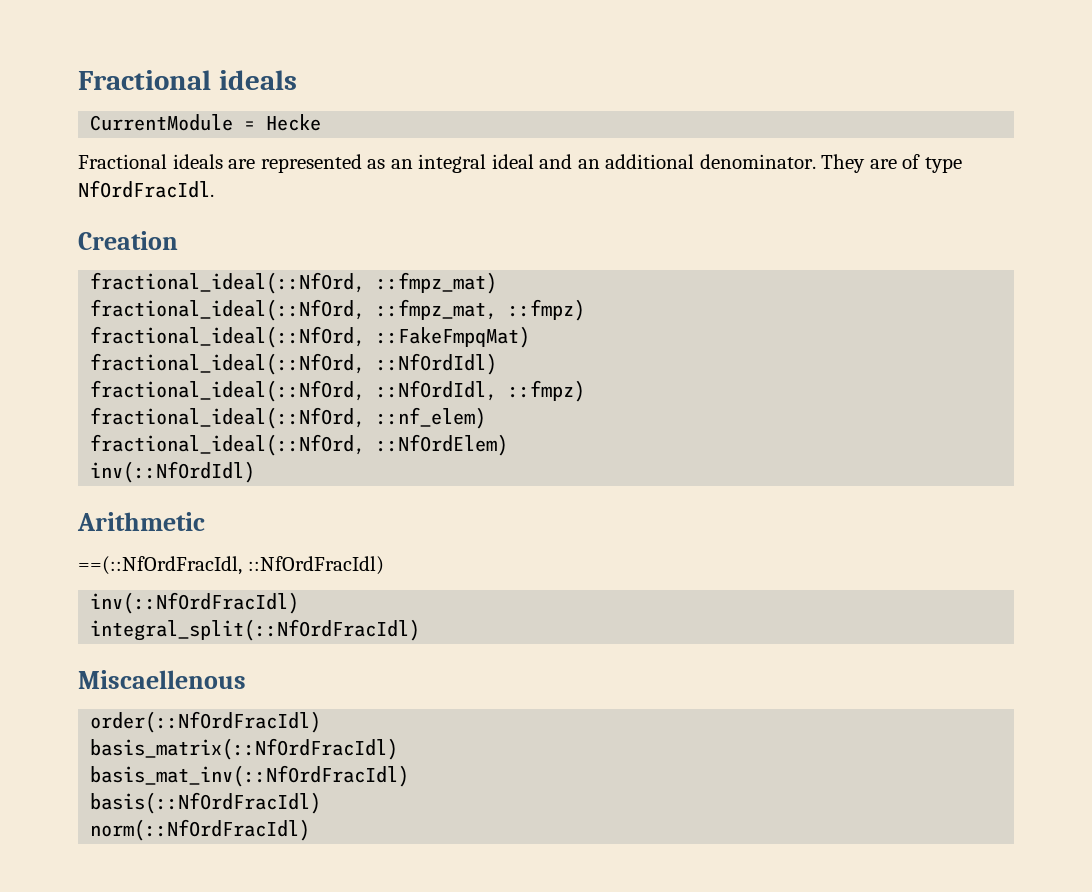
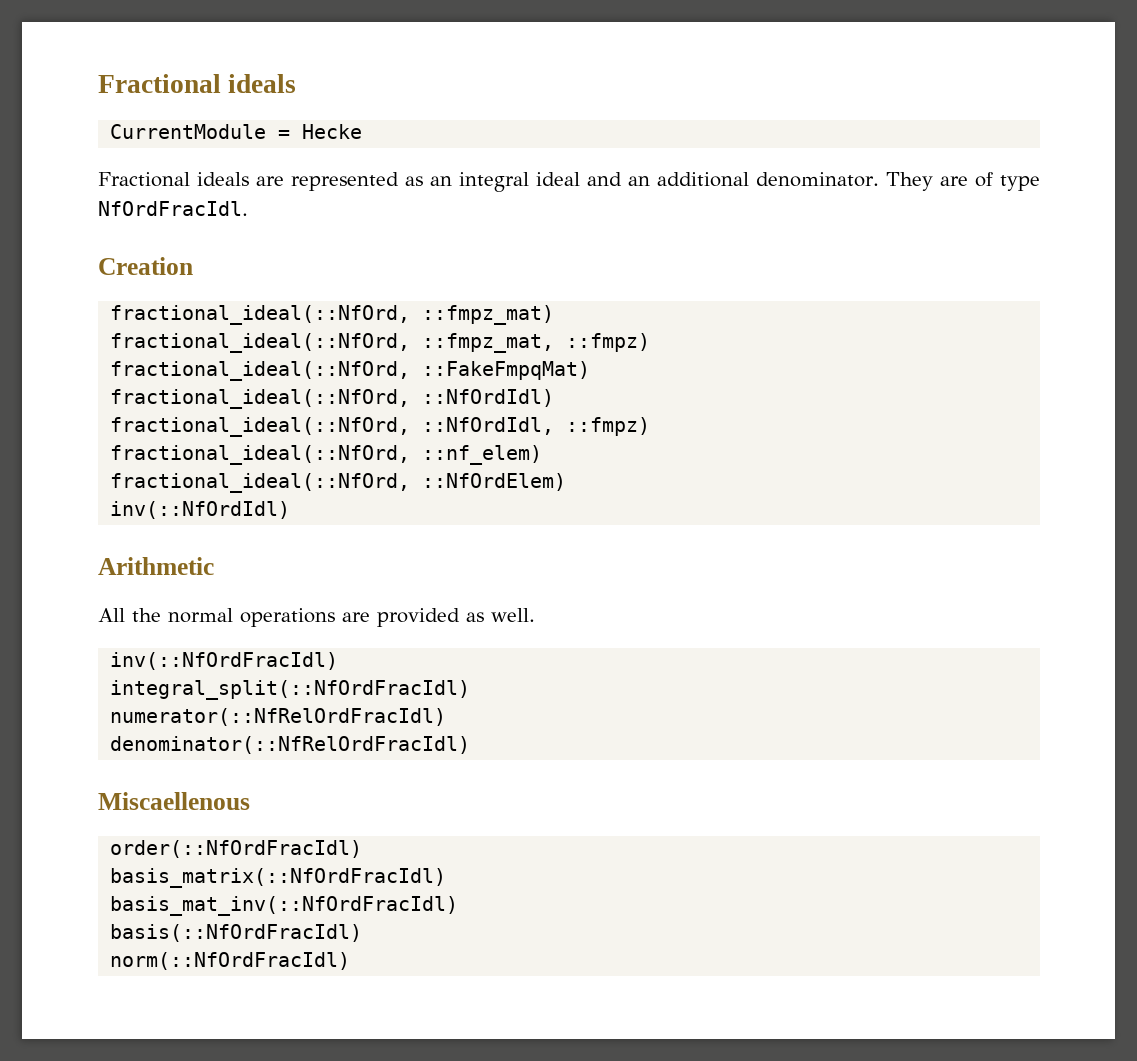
- ==(::NfOrdFracIdl, ::NfOrdFracIdl)
+ All the normal operations are provided as well.
+ numerator(::NfRelOrdFracIdl)
+ denominator(::NfRelOrdFracIdl)

